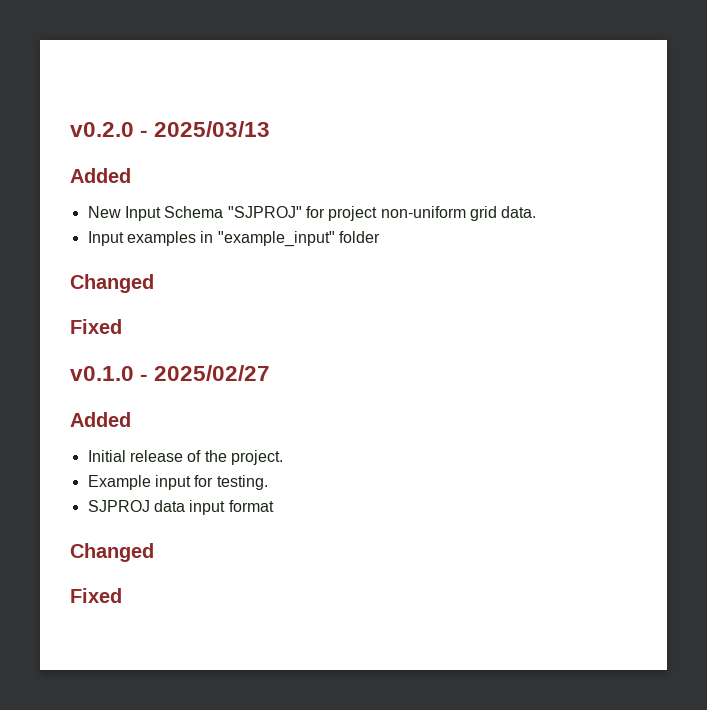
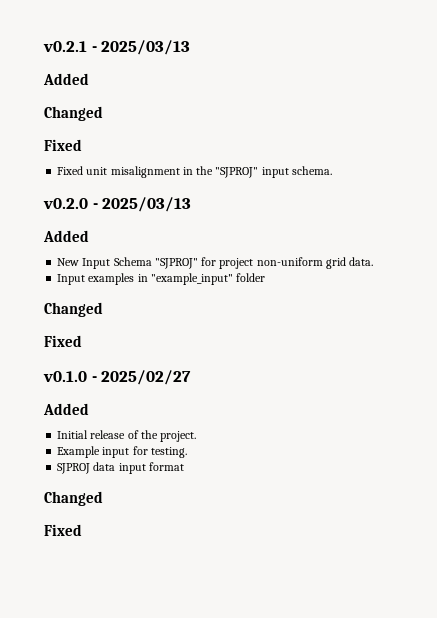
+ v0.2.1 - 2025/03/13
+ Added
+ Changed
+ Fixed
+ Fixed unit misalignment in the "SJPROJ" input schema.

